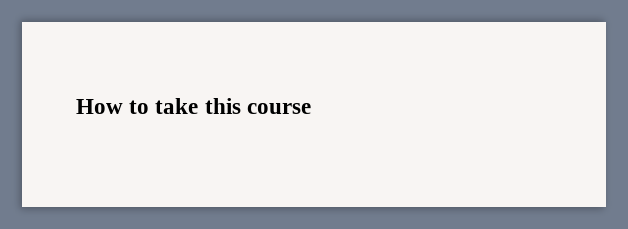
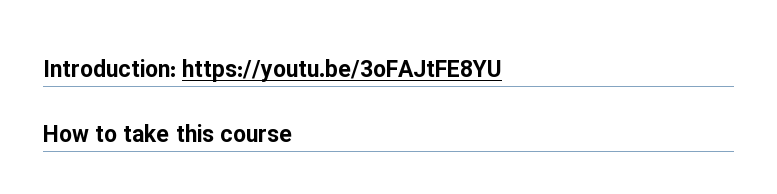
+ Introduction: https://youtu.be/3oFAJtFE8YU

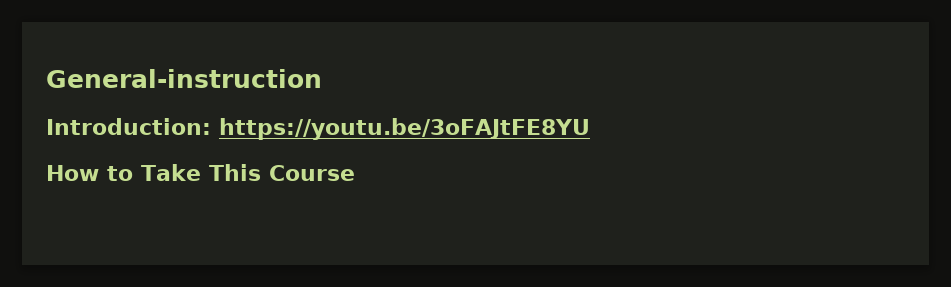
+ General-instruction
- How to take this course
+ How to Take This Course

